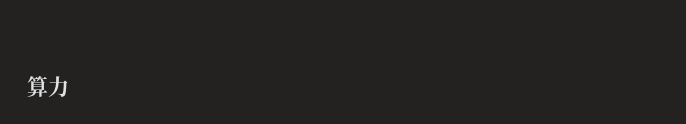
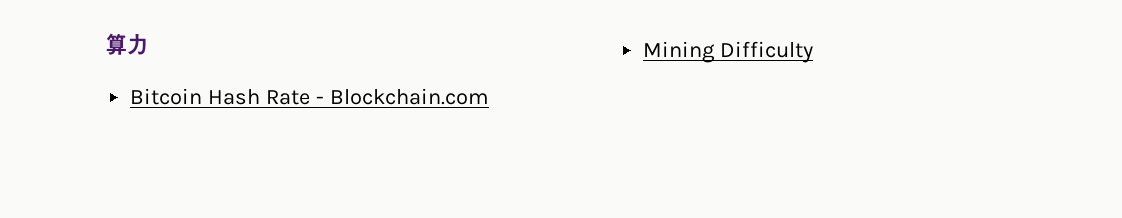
+ Bitcoin Hash Rate - Blockchain.com
+ Mining Difficulty

